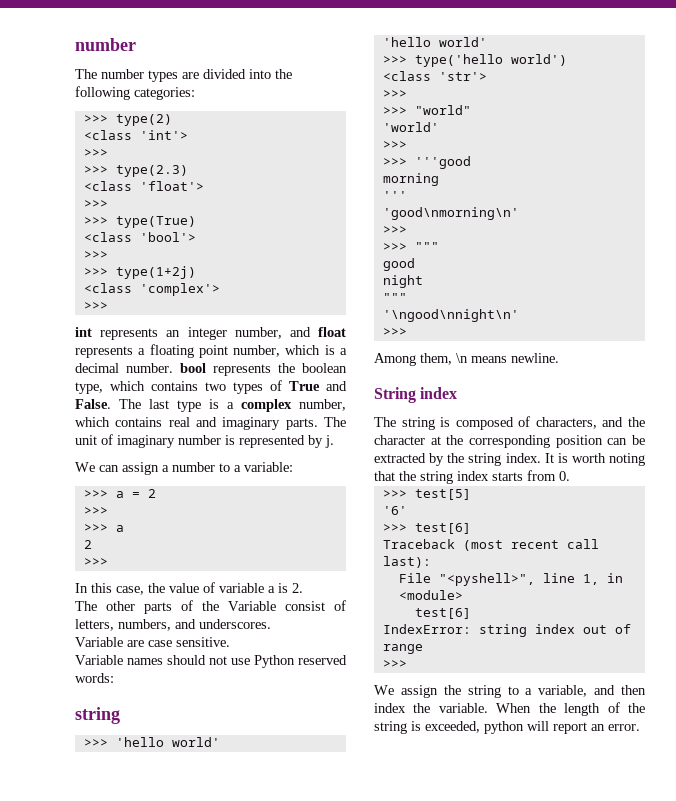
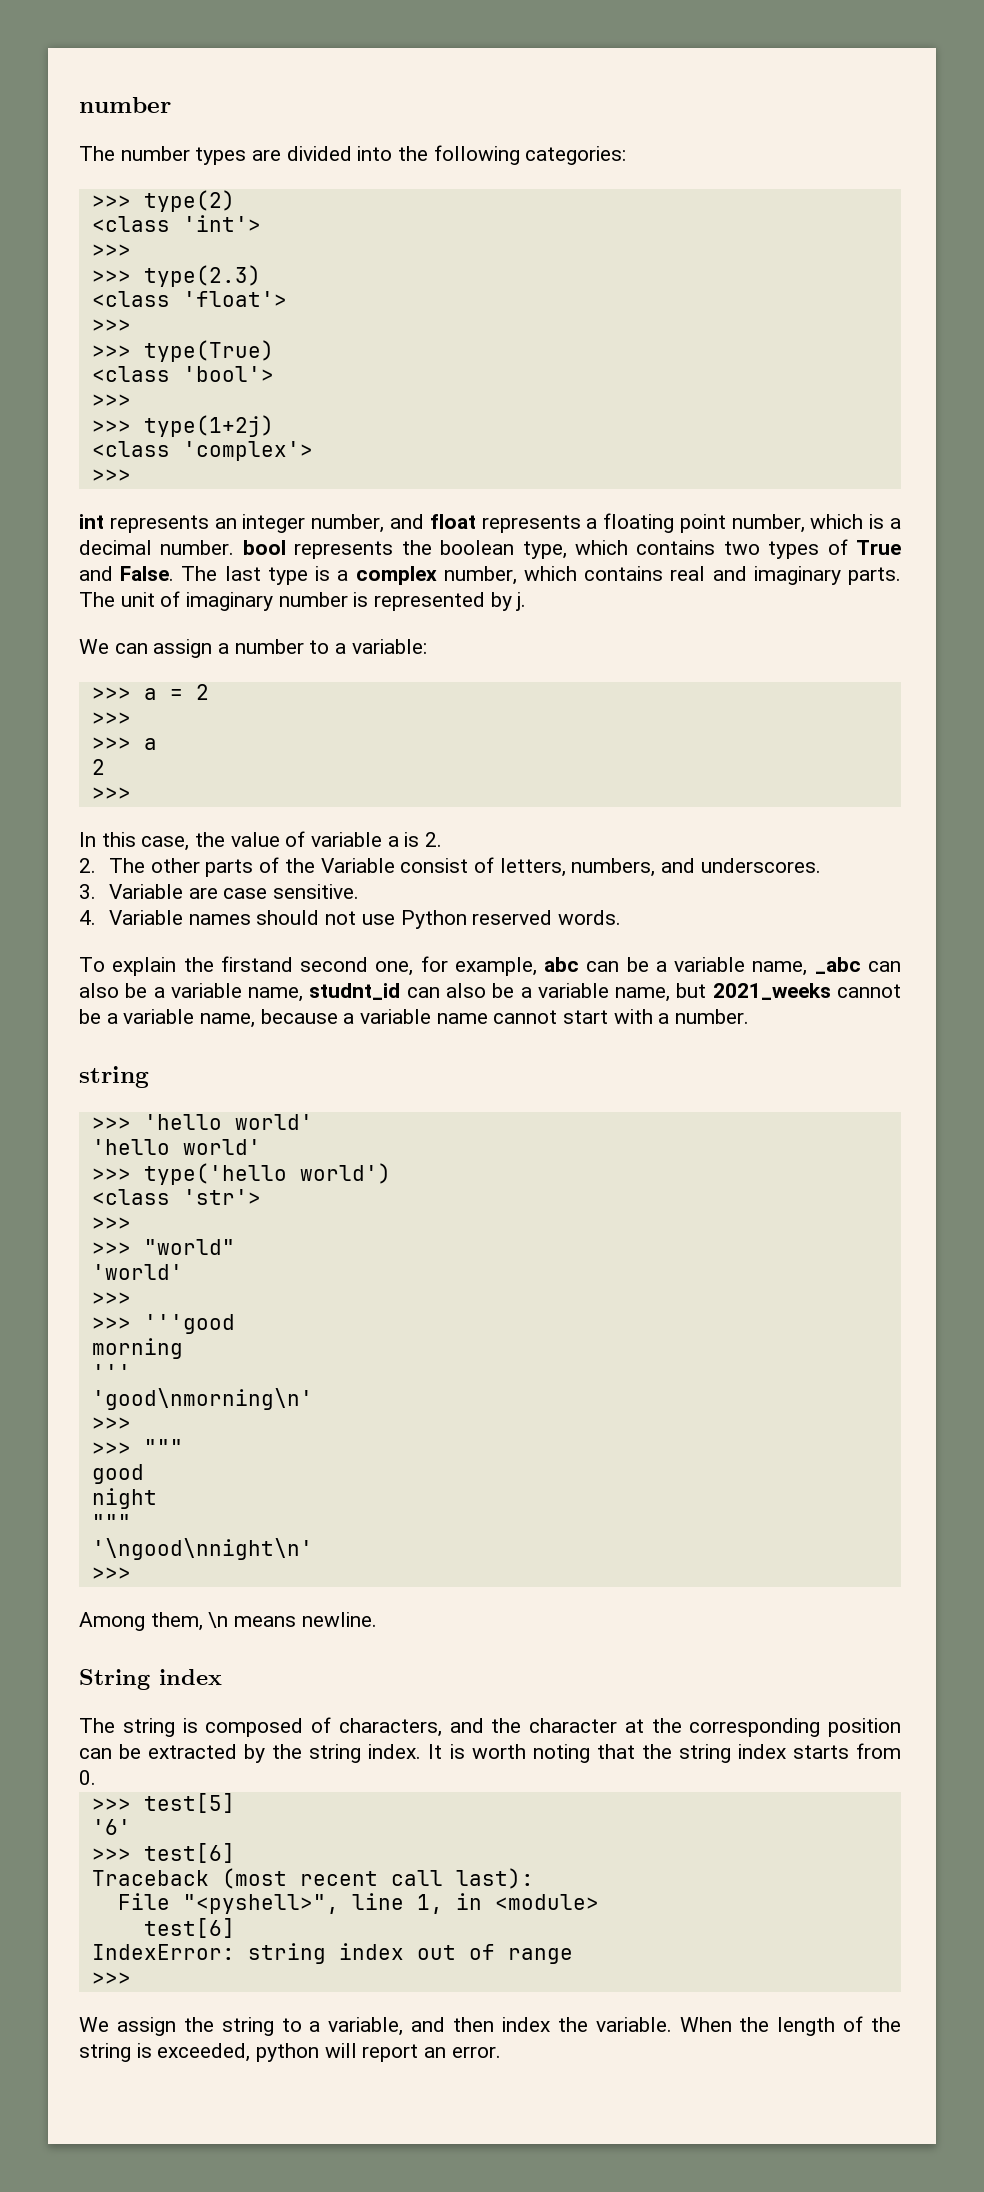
- The other parts of the Variable consist of letters, numbers, and underscores.
+ 2. The other parts of the Variable consist of letters, numbers, and underscores.
- Variable are case sensitive.
+ 3. Variable are case sensitive.
- Variable names should not use Python reserved words:
+ 4. Variable names should not use Python reserved words.
+ To explain the firstand second one, for example, abc can be a variable name, _abc can also be a variable name, studnt_id can also be a variable name, but 2021_weeks cannot be a variable name, because a variable name cannot start with a number.

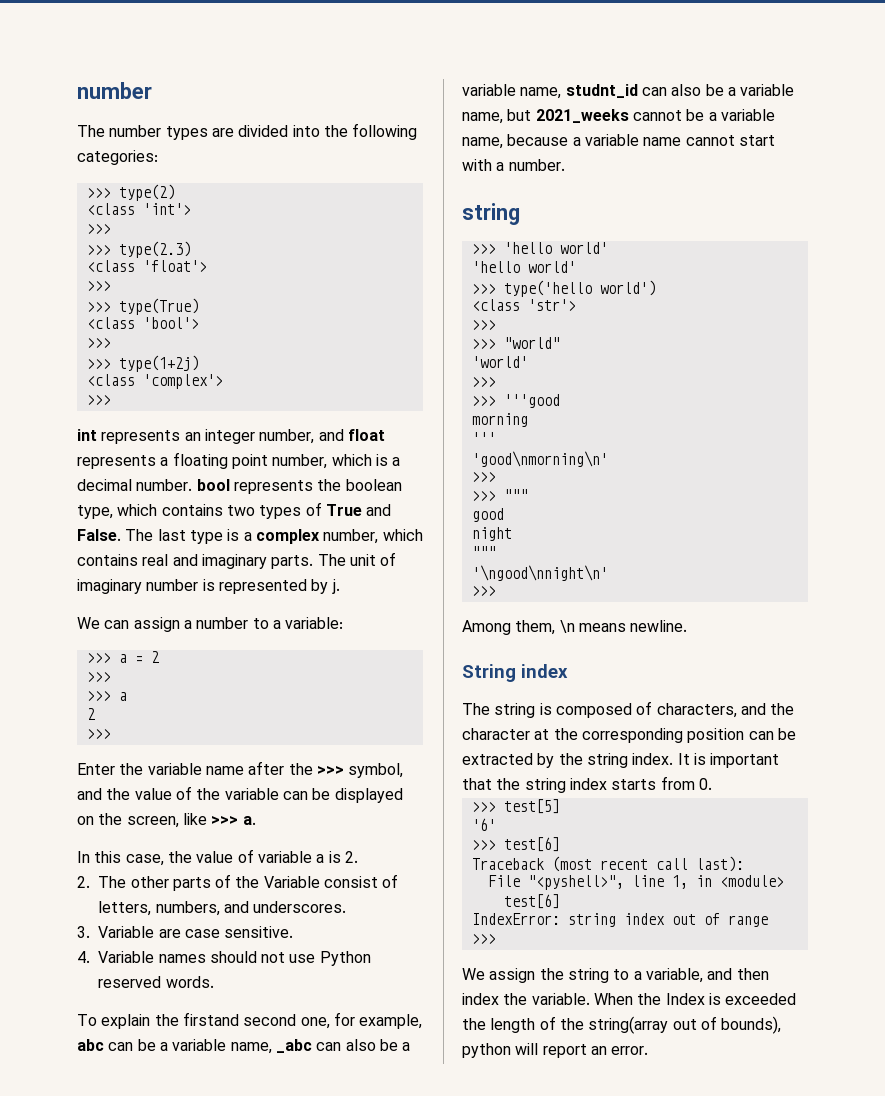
+ Enter the variable name after the >>> symbol, and the value of the variable can be displayed on the screen, like >>> a.
- It is worth noting that the string index starts from 0.
+ It is important that the string index starts from 0.
- When the length of the string is exceeded, python will report an error.
+ When the Index is exceeded the length of the string(array out of bounds), python will report an error.

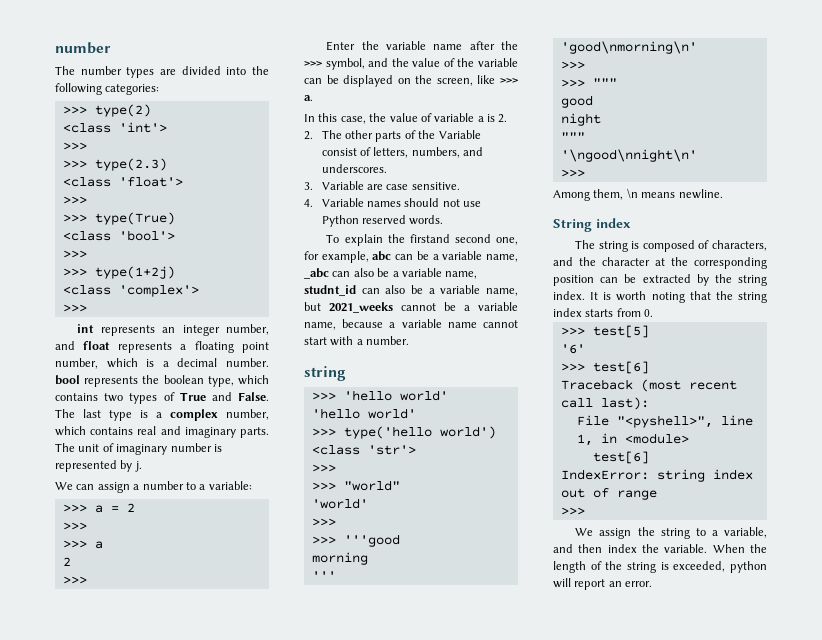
- It is important that the string index starts from 0.
+ It is worth noting that the string index starts from 0.
- When the Index is exceeded the length of the string(array out of bounds), python will report an error.
+ When the length of the string is exceeded, python will report an error.

